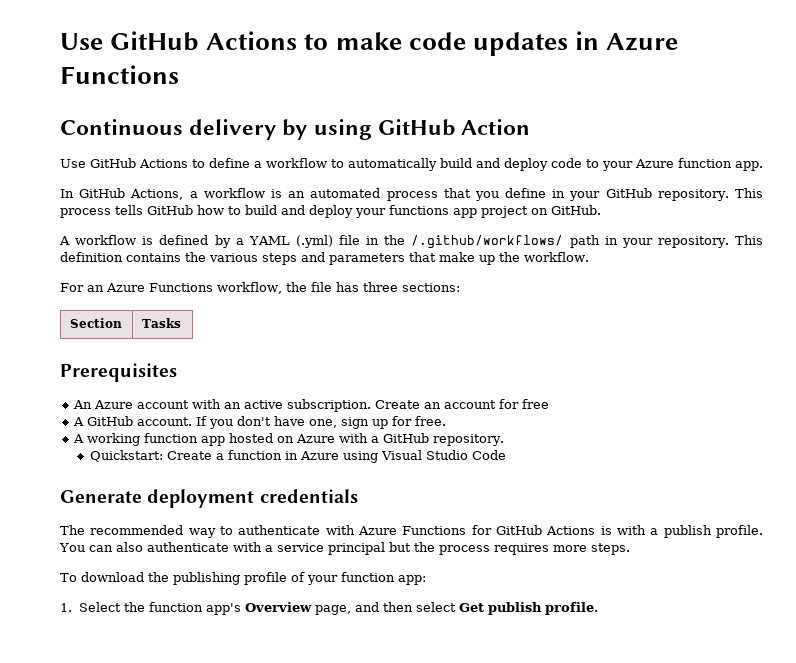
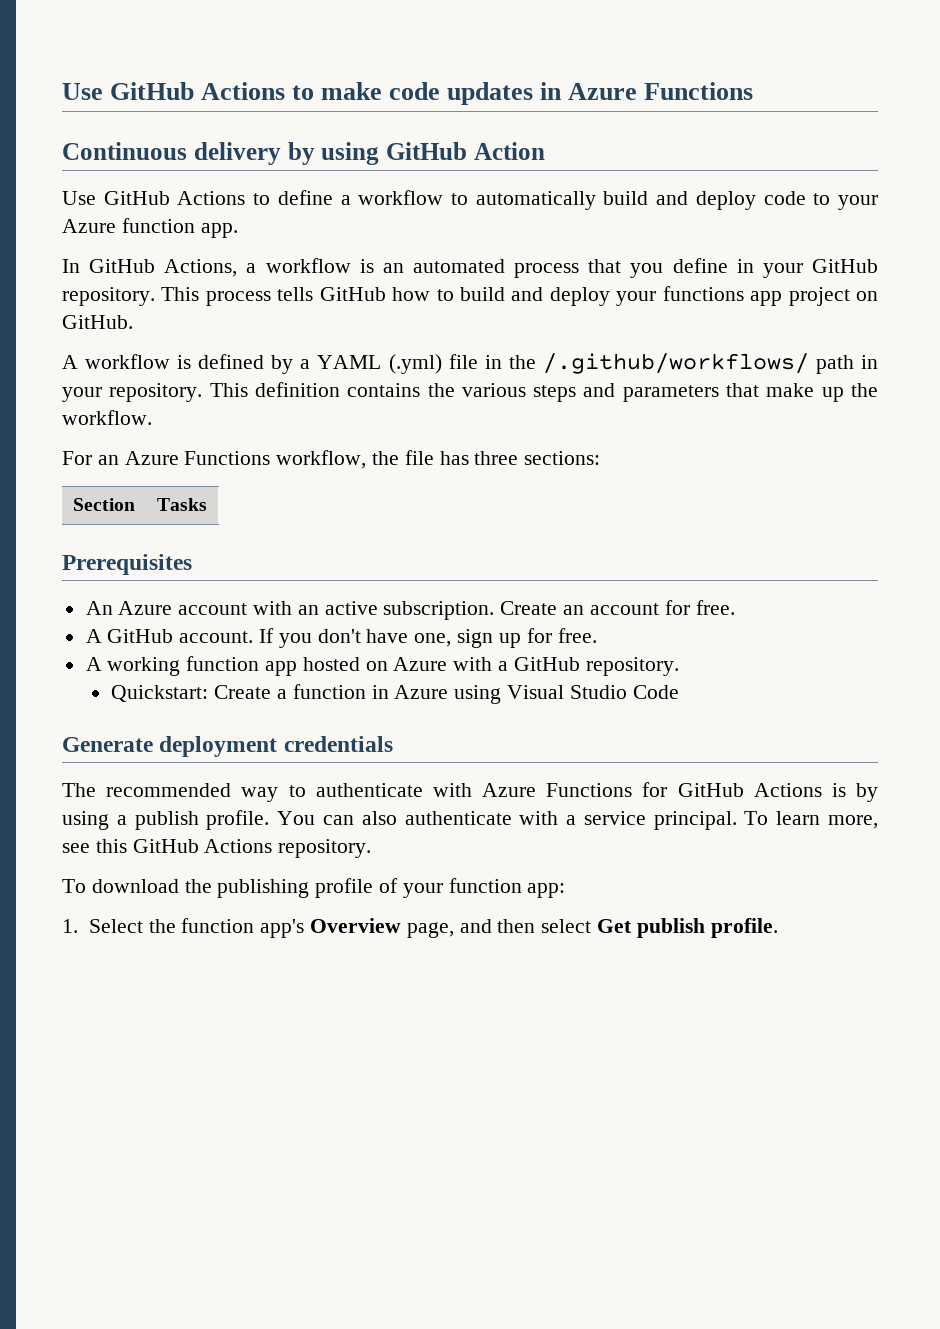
- Create an account for free
+ Create an account for free.
- The recommended way to authenticate with Azure Functions for GitHub Actions is with a publish profile.
+ The recommended way to authenticate with Azure Functions for GitHub Actions is by using a publish profile.
- You can also authenticate with a service principal but the process requires more steps.
+ You can also authenticate with a service principal. To learn more, see this GitHub Actions repository.

